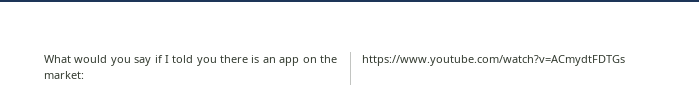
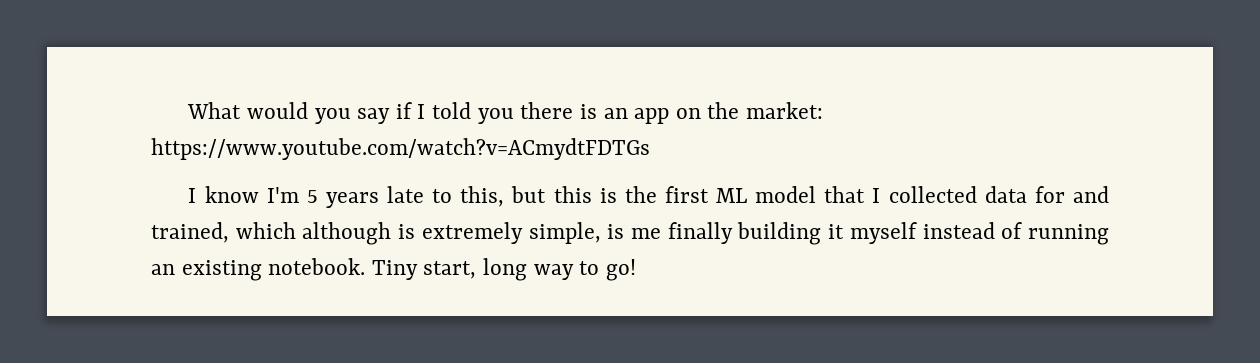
+ I know I'm 5 years late to this, but this is the first ML model that I collected data for and trained, which although is extremely simple, is me finally building it myself instead of running an existing notebook. Tiny start, long way to go!

